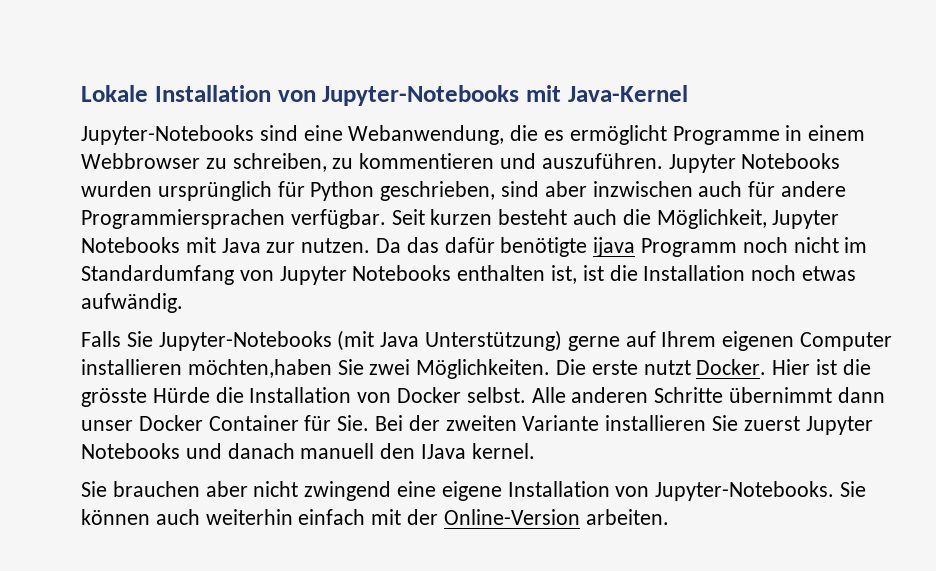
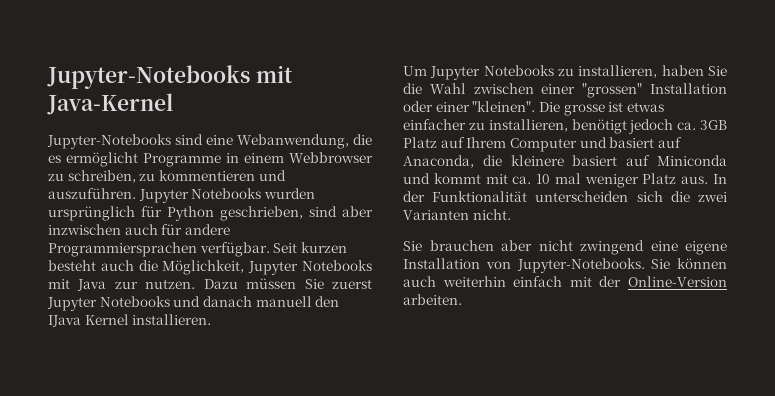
- Lokale Installation von Jupyter-Notebooks mit Java-Kernel
+ Jupyter-Notebooks mit Java-Kernel
- Da das dafür benötigte ijava Programm noch nicht im Standardumfang von Jupyter Notebooks enthalten ist, ist die Installation noch etwas aufwändig.
- Falls Sie Jupyter-Notebooks (mit Java Unterstützung) gerne auf Ihrem eigenen Computer installieren möchten,haben Sie zwei Möglichkeiten. Die erste nutzt Docker. Hier ist die grösste Hürde die Installation von Docker selbst. Alle anderen Schritte übernimmt dann unser Docker Container für Sie. Bei der zweiten Variante installieren Sie zuerst Jupyter Notebooks und danach manuell den IJava kernel.
+ Dazu müssen Sie zuerst Jupyter Notebooks und danach manuell den IJava Kernel installieren.
+ Um Jupyter Notebooks zu installieren, haben Sie die Wahl zwischen einer "grossen" Installation oder einer "kleinen". Die grosse ist etwas einfacher zu installieren, benötigt jedoch ca. 3GB Platz auf Ihrem Computer und basiert auf Anaconda, die kleinere basiert auf Miniconda und kommt mit ca. 10 mal weniger Platz aus. In der Funktionalität unterscheiden sich die zwei Varianten nicht.

